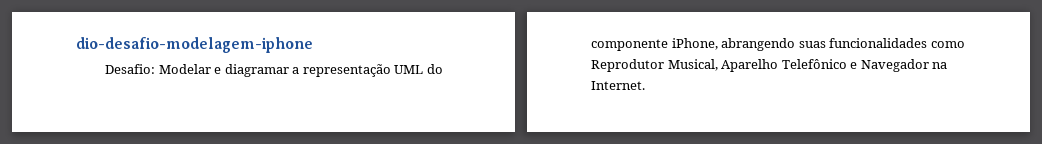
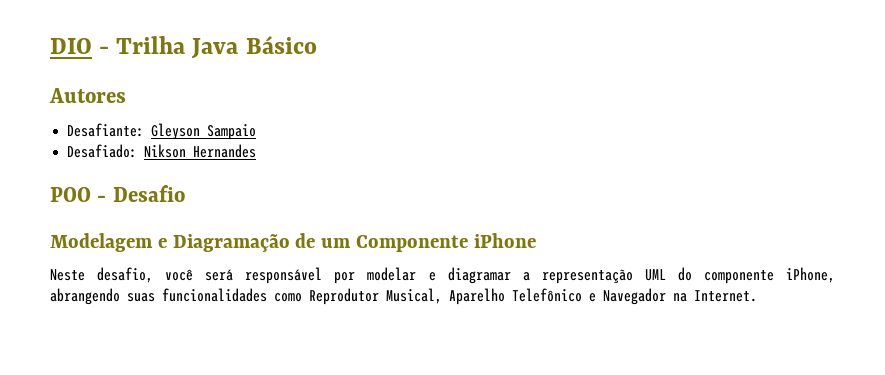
- dio-desafio-modelagem-iphone
- Desafio: Modelar e diagramar a representação UML do componente iPhone, abrangendo suas funcionalidades como Reprodutor Musical, Aparelho Telefônico e Navegador na Internet.
+ DIO - Trilha Java Básico
+ Autores
+ Desafiante: Gleyson Sampaio
+ Desafiado: Nikson Hernandes
+ POO - Desafio
+ Modelagem e Diagramação de um Componente iPhone
+ Neste desafio, você será responsável por modelar e diagramar a representação UML do componente iPhone, abrangendo suas funcionalidades como Reprodutor Musical, Aparelho Telefônico e Navegador na Internet.

